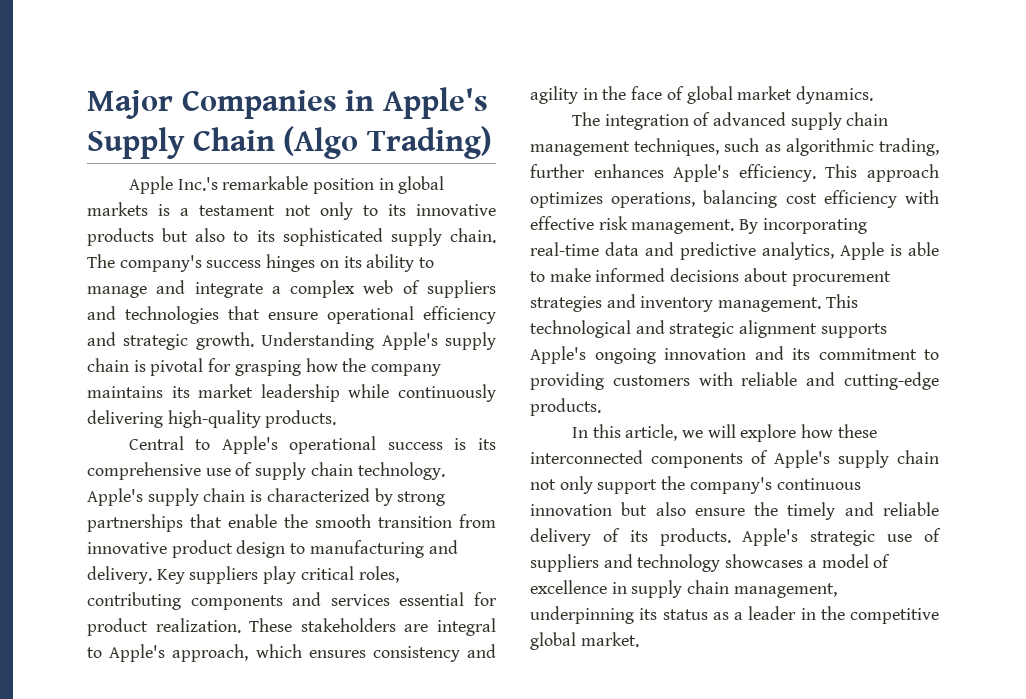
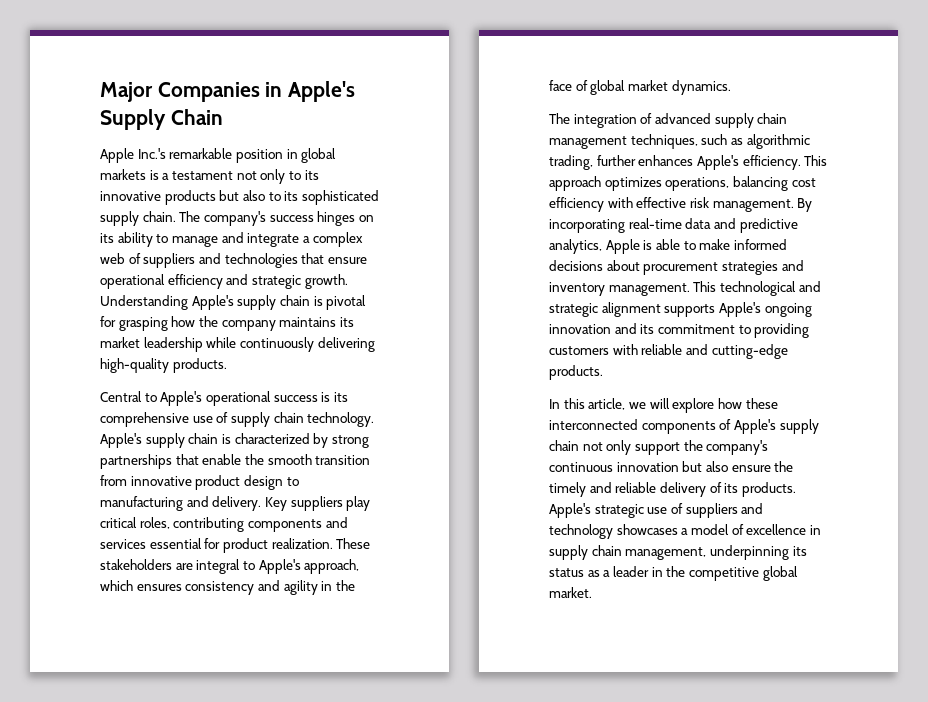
- Major Companies in Apple's Supply Chain (Algo Trading)
+ Major Companies in Apple's Supply Chain

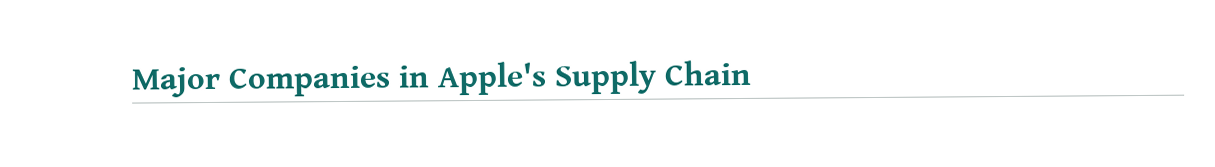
- Apple Inc.'s remarkable position in global markets is a testament not only to its innovative products but also to its sophisticated supply chain. The company's success hinges on its ability to manage and integrate a complex web of suppliers and technologies that ensure operational efficiency and strategic growth. Understanding Apple's supply chain is pivotal for grasping how the company maintains its market leadership while continuously delivering high-quality products.
- Central to Apple's operational success is its comprehensive use of supply chain technology. Apple's supply chain is characterized by strong partnerships that enable the smooth transition from innovative product design to manufacturing and delivery. Key suppliers play critical roles, contributing components and services essential for product realization. These stakeholders are integral to Apple's approach, which ensures consistency and agility in the face of global market dynamics.
- The integration of advanced supply chain management techniques, such as algorithmic trading, further enhances Apple's efficiency. This approach optimizes operations, balancing cost efficiency with effective risk management. By incorporating real-time data and predictive analytics, Apple is able to make informed decisions about procurement strategies and inventory management. This technological and strategic alignment supports Apple's ongoing innovation and its commitment to providing customers with reliable and cutting-edge products.
- In this article, we will explore how these interconnected components of Apple's supply chain not only support the company's continuous innovation but also ensure the timely and reliable delivery of its products. Apple's strategic use of suppliers and technology showcases a model of excellence in supply chain management, underpinning its status as a leader in the competitive global market.

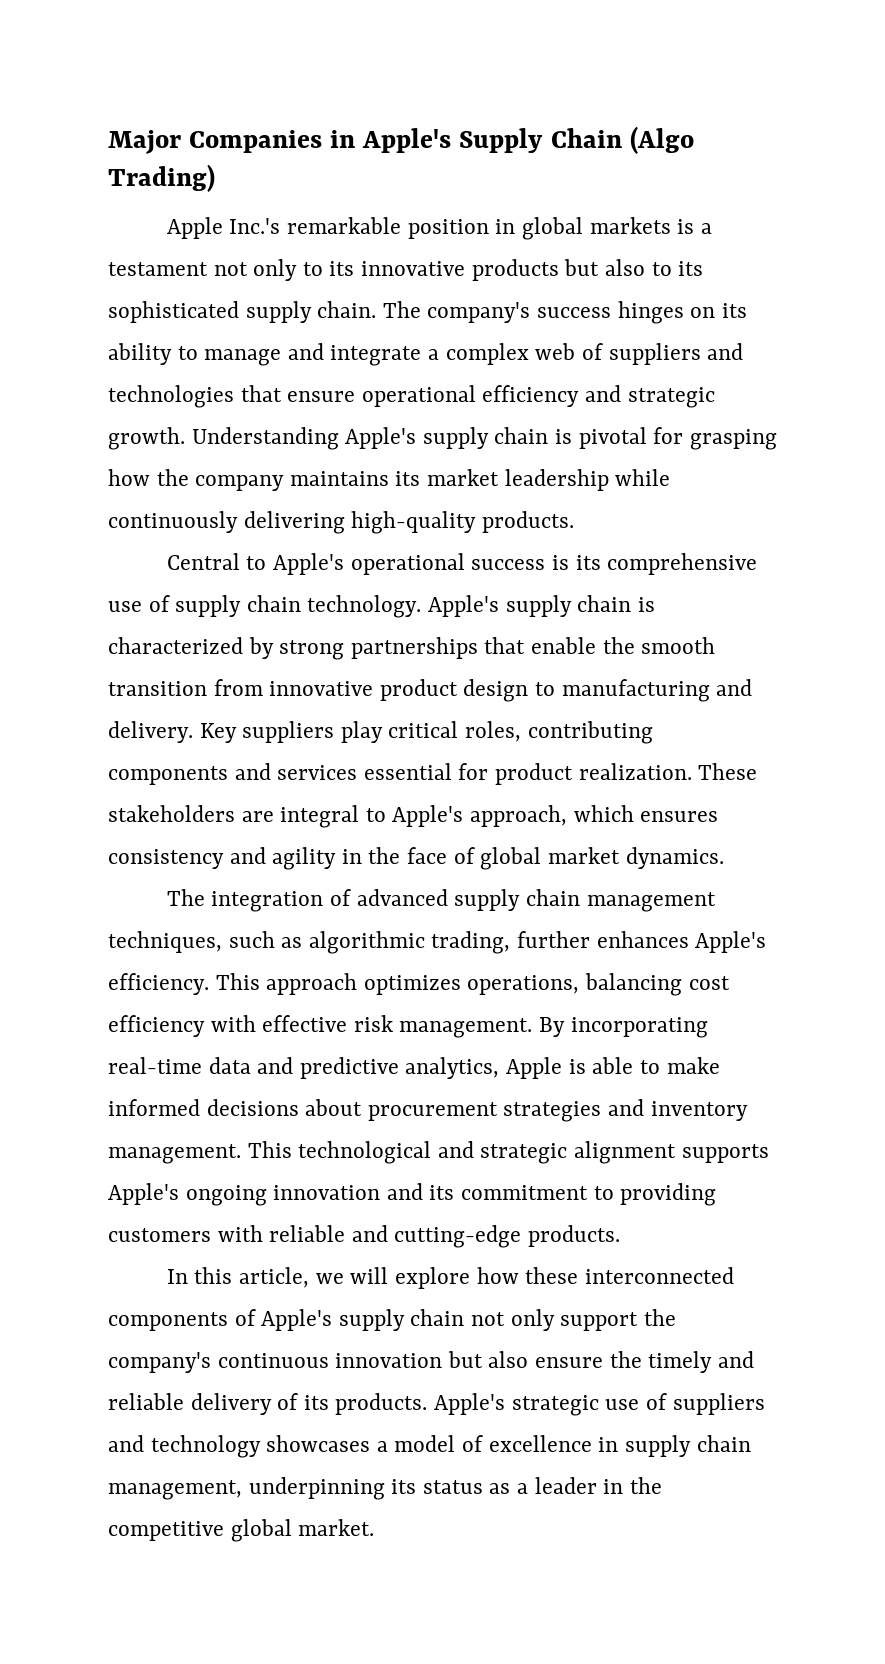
- Major Companies in Apple's Supply Chain
+ Major Companies in Apple's Supply Chain (Algo Trading)
+ Apple Inc.'s remarkable position in global markets is a testament not only to its innovative products but also to its sophisticated supply chain. The company's success hinges on its ability to manage and integrate a complex web of suppliers and technologies that ensure operational efficiency and strategic growth. Understanding Apple's supply chain is pivotal for grasping how the company maintains its market leadership while continuously delivering high-quality products.
+ Central to Apple's operational success is its comprehensive use of supply chain technology. Apple's supply chain is characterized by strong partnerships that enable the smooth transition from innovative product design to manufacturing and delivery. Key suppliers play critical roles, contributing components and services essential for product realization. These stakeholders are integral to Apple's approach, which ensures consistency and agility in the face of global market dynamics.
+ The integration of advanced supply chain management techniques, such as algorithmic trading, further enhances Apple's efficiency. This approach optimizes operations, balancing cost efficiency with effective risk management. By incorporating real-time data and predictive analytics, Apple is able to make informed decisions about procurement strategies and inventory management. This technological and strategic alignment supports Apple's ongoing innovation and its commitment to providing customers with reliable and cutting-edge products.
+ In this article, we will explore how these interconnected components of Apple's supply chain not only support the company's continuous innovation but also ensure the timely and reliable delivery of its products. Apple's strategic use of suppliers and technology showcases a model of excellence in supply chain management, underpinning its status as a leader in the competitive global market.

